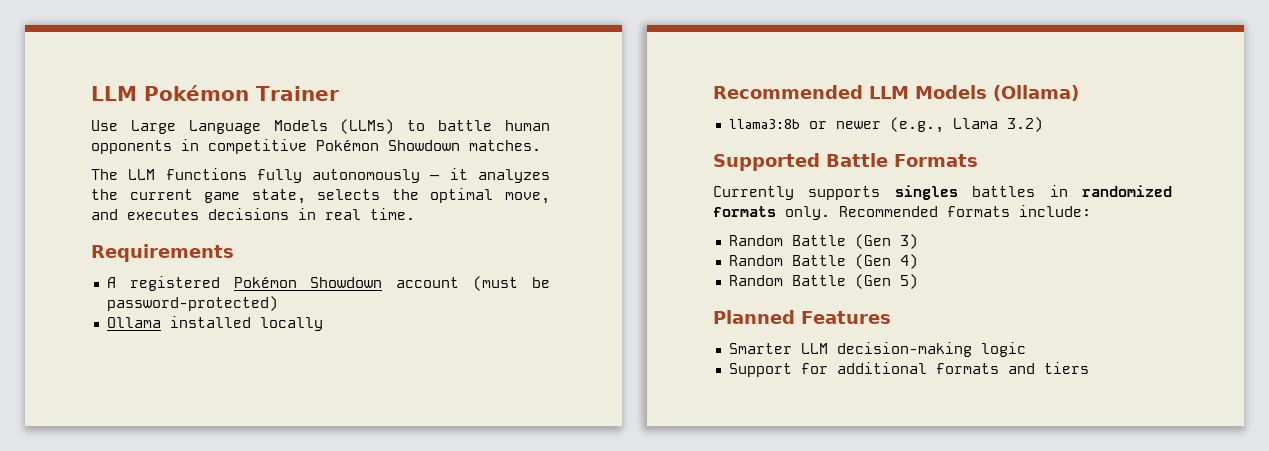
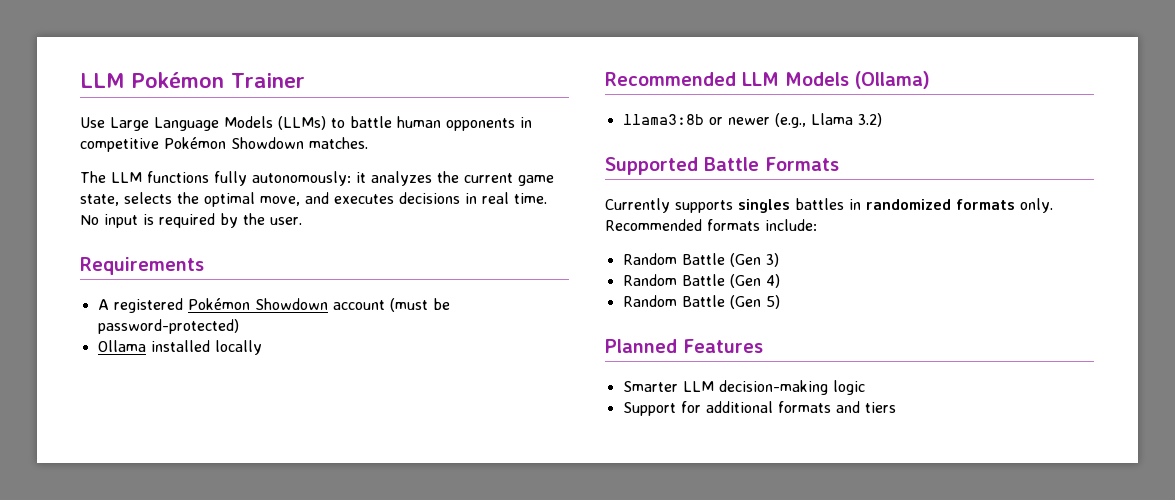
- The LLM functions fully autonomously — it analyzes the current game state, selects the optimal move, and executes decisions in real time.
+ The LLM functions fully autonomously: it analyzes the current game state, selects the optimal move, and executes decisions in real time. No input is required by the user.

